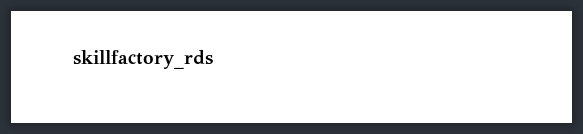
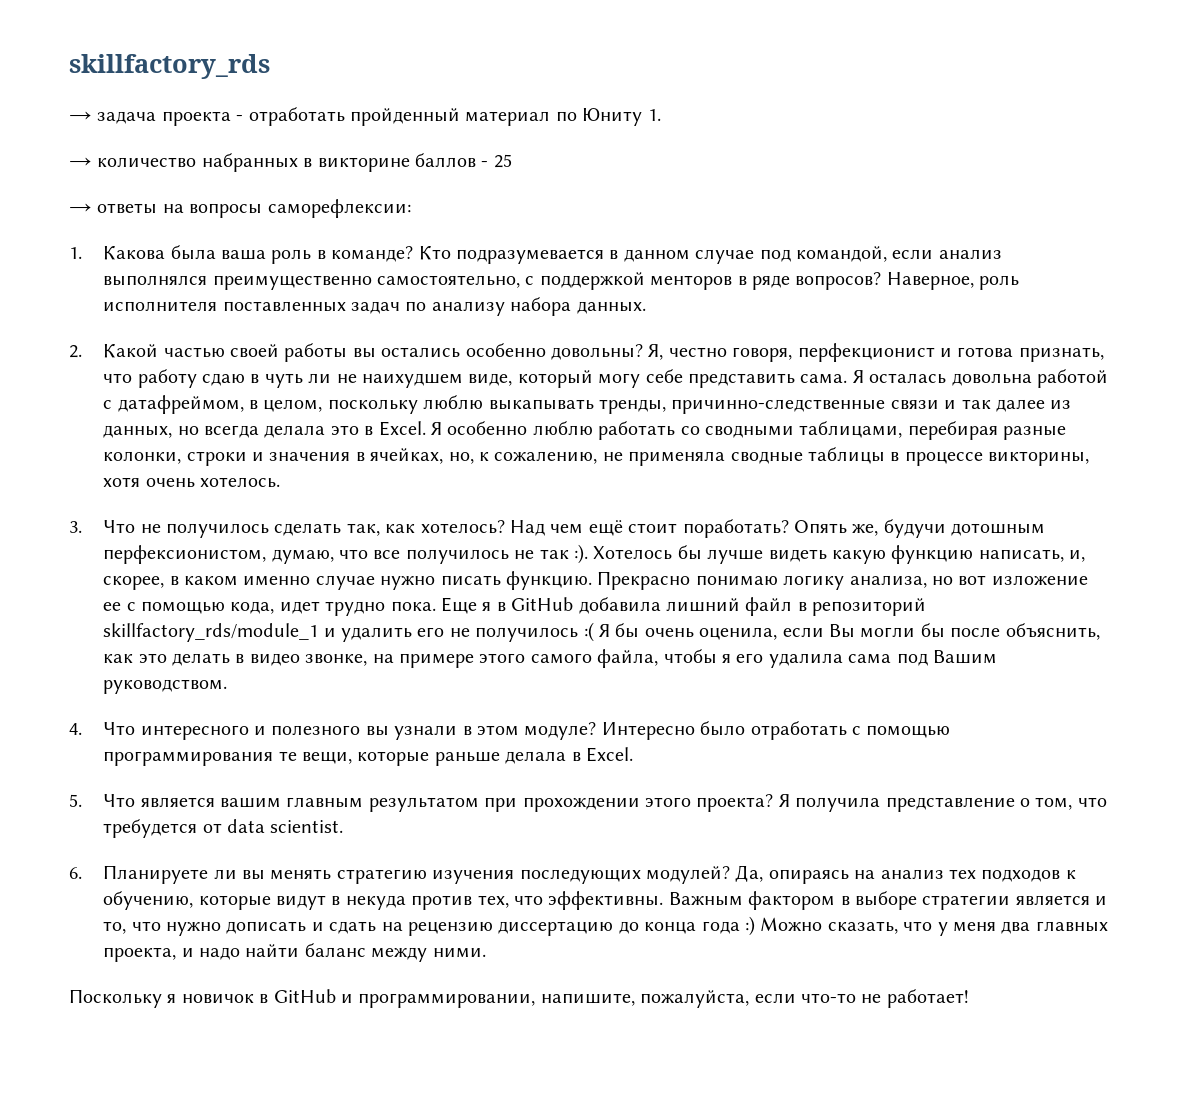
+ → задача проекта - отработать пройденный материал по Юниту 1.
+ → количество набранных в викторине баллов - 25
+ → ответы на вопросы саморефлексии:
+ 1. Какова была ваша роль в команде? Кто подразумевается в данном случае под командой, если анализ выполнялся преимущественно самостоятельно, с поддержкой менторов в ряде вопросов? Наверное, роль исполнителя поставленных задач по анализу набора данных.
+ 2. Какой частью своей работы вы остались особенно довольны? Я, честно говоря, перфекционист и готова признать, что работу сдаю в чуть ли не наихудшем виде, который могу себе представить сама. Я осталась довольна работой с датафреймом, в целом, поскольку люблю выкапывать тренды, причинно-следственные связи и так далее из данных, но всегда делала это в Excel. Я особенно люблю работать со сводными таблицами, перебирая разные колонки, строки и значения в ячейках, но, к сожалению, не применяла сводные таблицы в процессе викторины, хотя очень хотелось.
+ 3. Что не получилось сделать так, как хотелось? Над чем ещё стоит поработать? Опять же, будучи дотошным перфексионистом, думаю, что все получилось не так :). Хотелось бы лучше видеть какую функцию написать, и, скорее, в каком именно случае нужно писать функцию. Прекрасно понимаю логику анализа, но вот изложение ее с помощью кода, идет трудно пока. Еще я в GitHub добавила лишний файл в репозиторий skillfactory_rds/module_1 и удалить его не получилось :( Я бы очень оценила, если Вы могли бы после объяснить, как это делать в видео звонке, на примере этого самого файла, чтобы я его удалила сама под Вашим руководством.
+ 4. Что интересного и полезного вы узнали в этом модуле? Интересно было отработать с помощью программирования те вещи, которые раньше делала в Excel.
+ 5. Что является вашим главным результатом при прохождении этого проекта? Я получила представление о том, что требудется от data scientist.
+ 6. Планируете ли вы менять стратегию изучения последующих модулей? Да, опираясь на анализ тех подходов к обучению, которые видут в некуда против тех, что эффективны. Важным фактором в выборе стратегии является и то, что нужно дописать и сдать на рецензию диссертацию до конца года :) Можно сказать, что у меня два главных проекта, и надо найти баланс между ними.
+ Поскольку я новичок в GitHub и программировании, напишите, пожалуйста, если что-то не работает!

